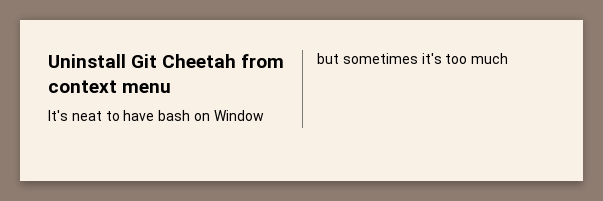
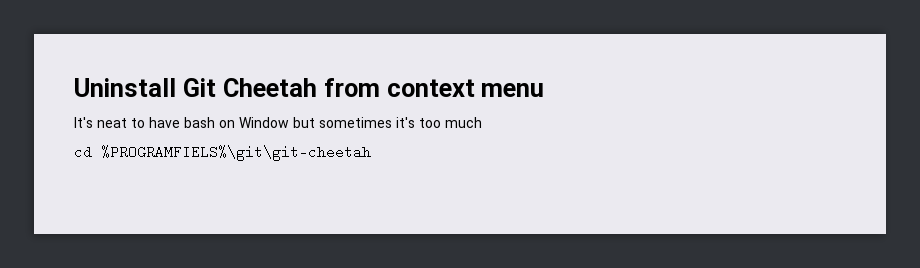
+ cd %PROGRAMFIELS%\git\git-cheetah

